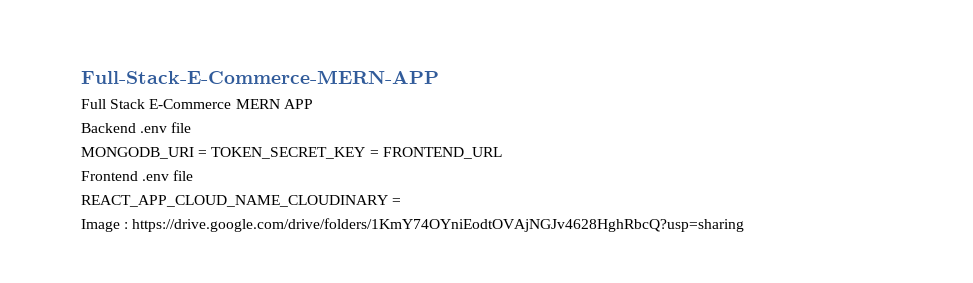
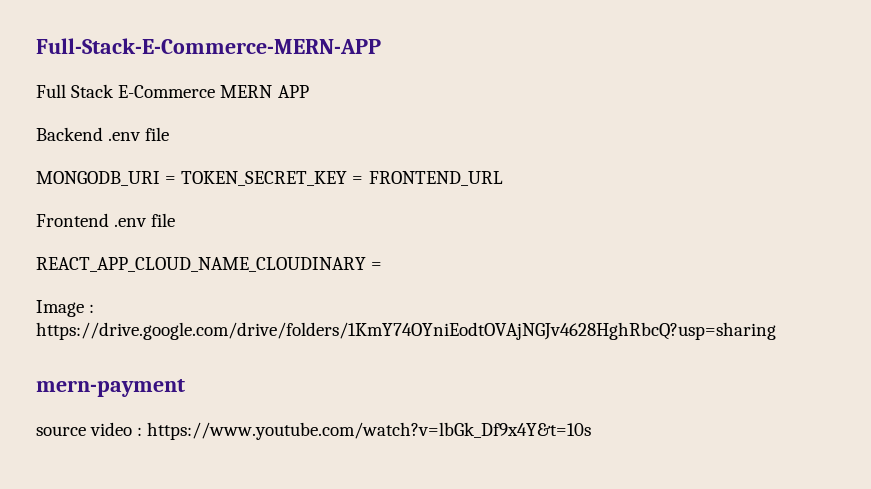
+ mern-payment
+ source video : https://www.youtube.com/watch?v=lbGk_Df9x4Y&t=10s

